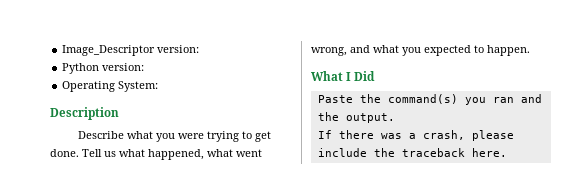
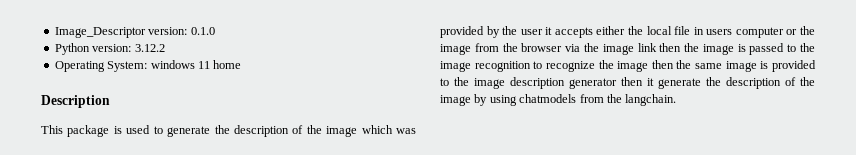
- Image_Descriptor version:
+ Image_Descriptor version: 0.1.0
- Python version:
+ Python version: 3.12.2
- Operating System:
+ Operating System: windows 11 home
  Description
- Describe what you were trying to get done. Tell us what happened, what went wrong, and what you expected to happen.
- What I Did
- Paste the command(s) you ran and the output.
- If there was a crash, please include the traceback here.
+ This package is used to generate the description of the image which was provided by the user it accepts either the local file in users computer or the image from the browser via the image link then the image is passed to the image recognition to recognize the image then the same image is provided to the image description generator then it generate the description of the image by using chatmodels from the langchain.

